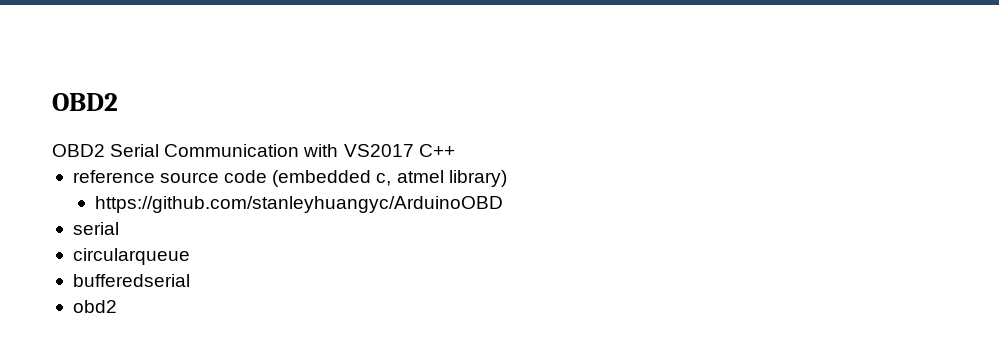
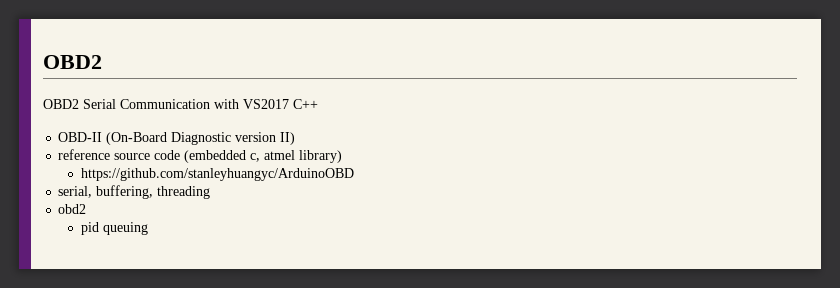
+ OBD-II (On-Board Diagnostic version II)
- serial
- circularqueue
- bufferedserial
+ serial, buffering, threading
+ pid queuing

